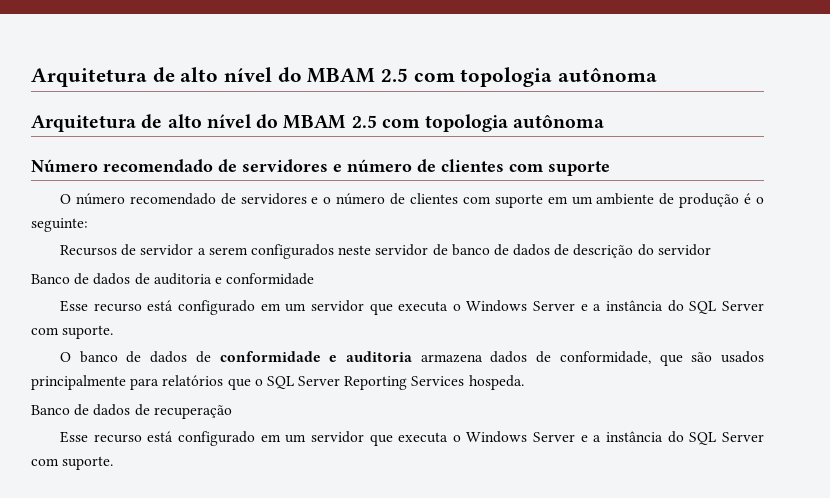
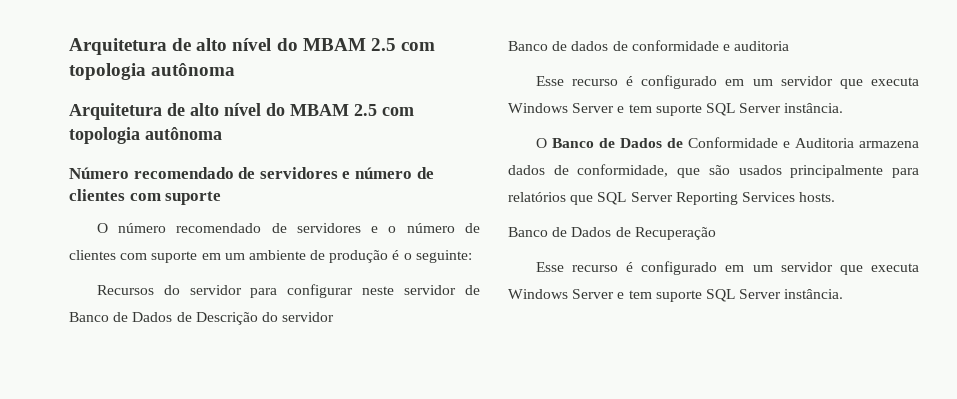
- Recursos de servidor a serem configurados neste servidor de banco de dados de descrição do servidor
+ Recursos do servidor para configurar neste servidor de Banco de Dados de Descrição do servidor
- Banco de dados de auditoria e conformidade
- Esse recurso está configurado em um servidor que executa o Windows Server e a instância do SQL Server com suporte.
- O banco de dados de conformidade e auditoria armazena dados de conformidade, que são usados principalmente para relatórios que o SQL Server Reporting Services hospeda.
- Banco de dados de recuperação
- Esse recurso está configurado em um servidor que executa o Windows Server e a instância do SQL Server com suporte.
+ Banco de dados de conformidade e auditoria
+ Esse recurso é configurado em um servidor que executa Windows Server e tem suporte SQL Server instância.
+ O Banco de Dados de Conformidade e Auditoria armazena dados de conformidade, que são usados principalmente para relatórios que SQL Server Reporting Services hosts.
+ Banco de Dados de Recuperação
+ Esse recurso é configurado em um servidor que executa Windows Server e tem suporte SQL Server instância.

